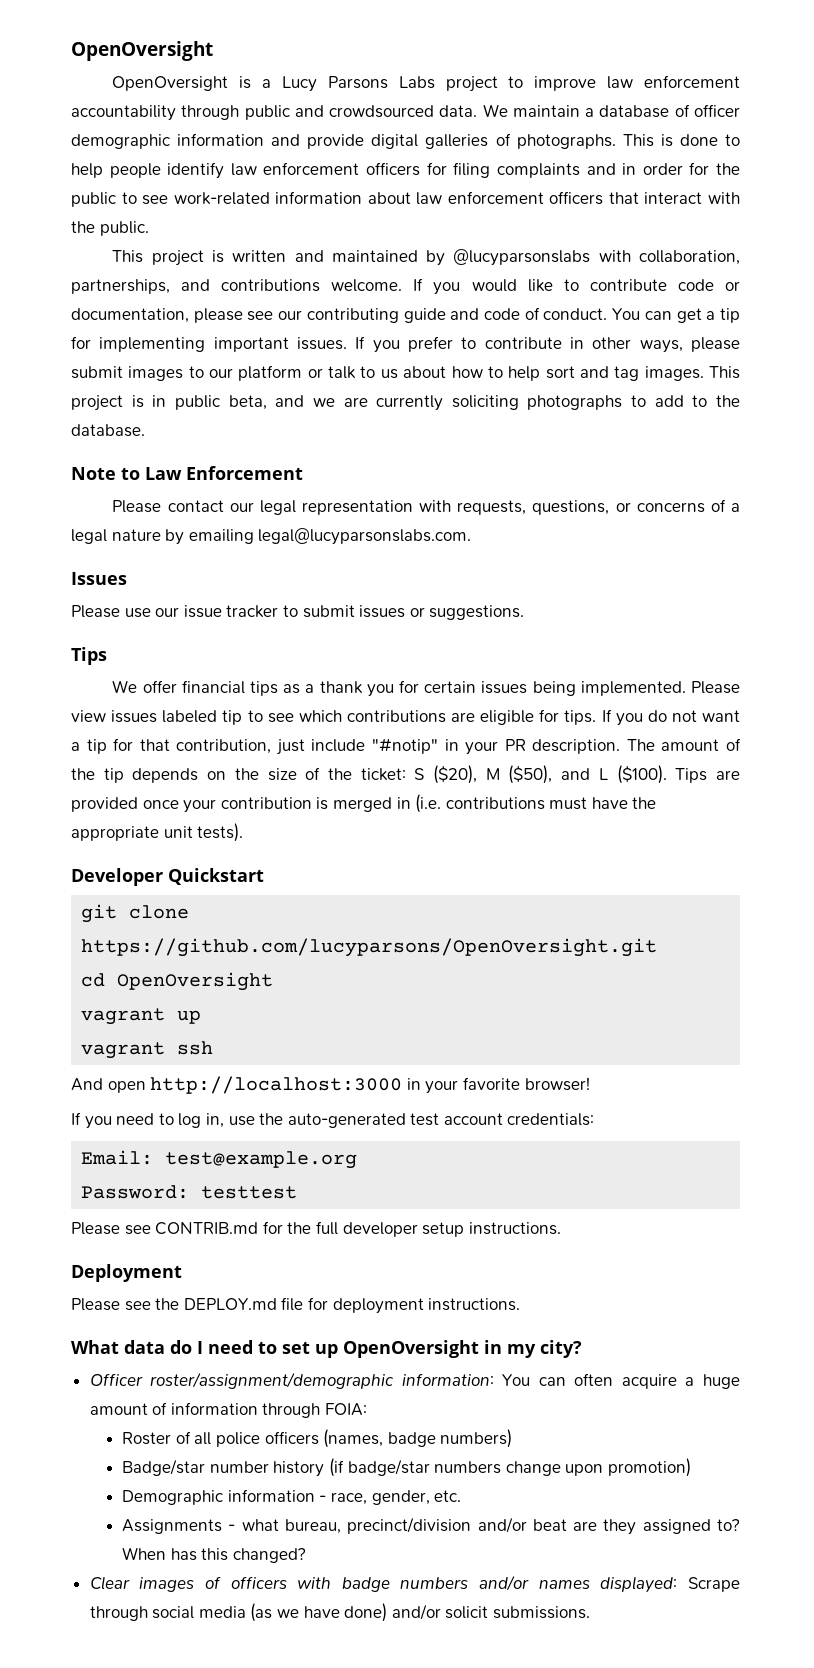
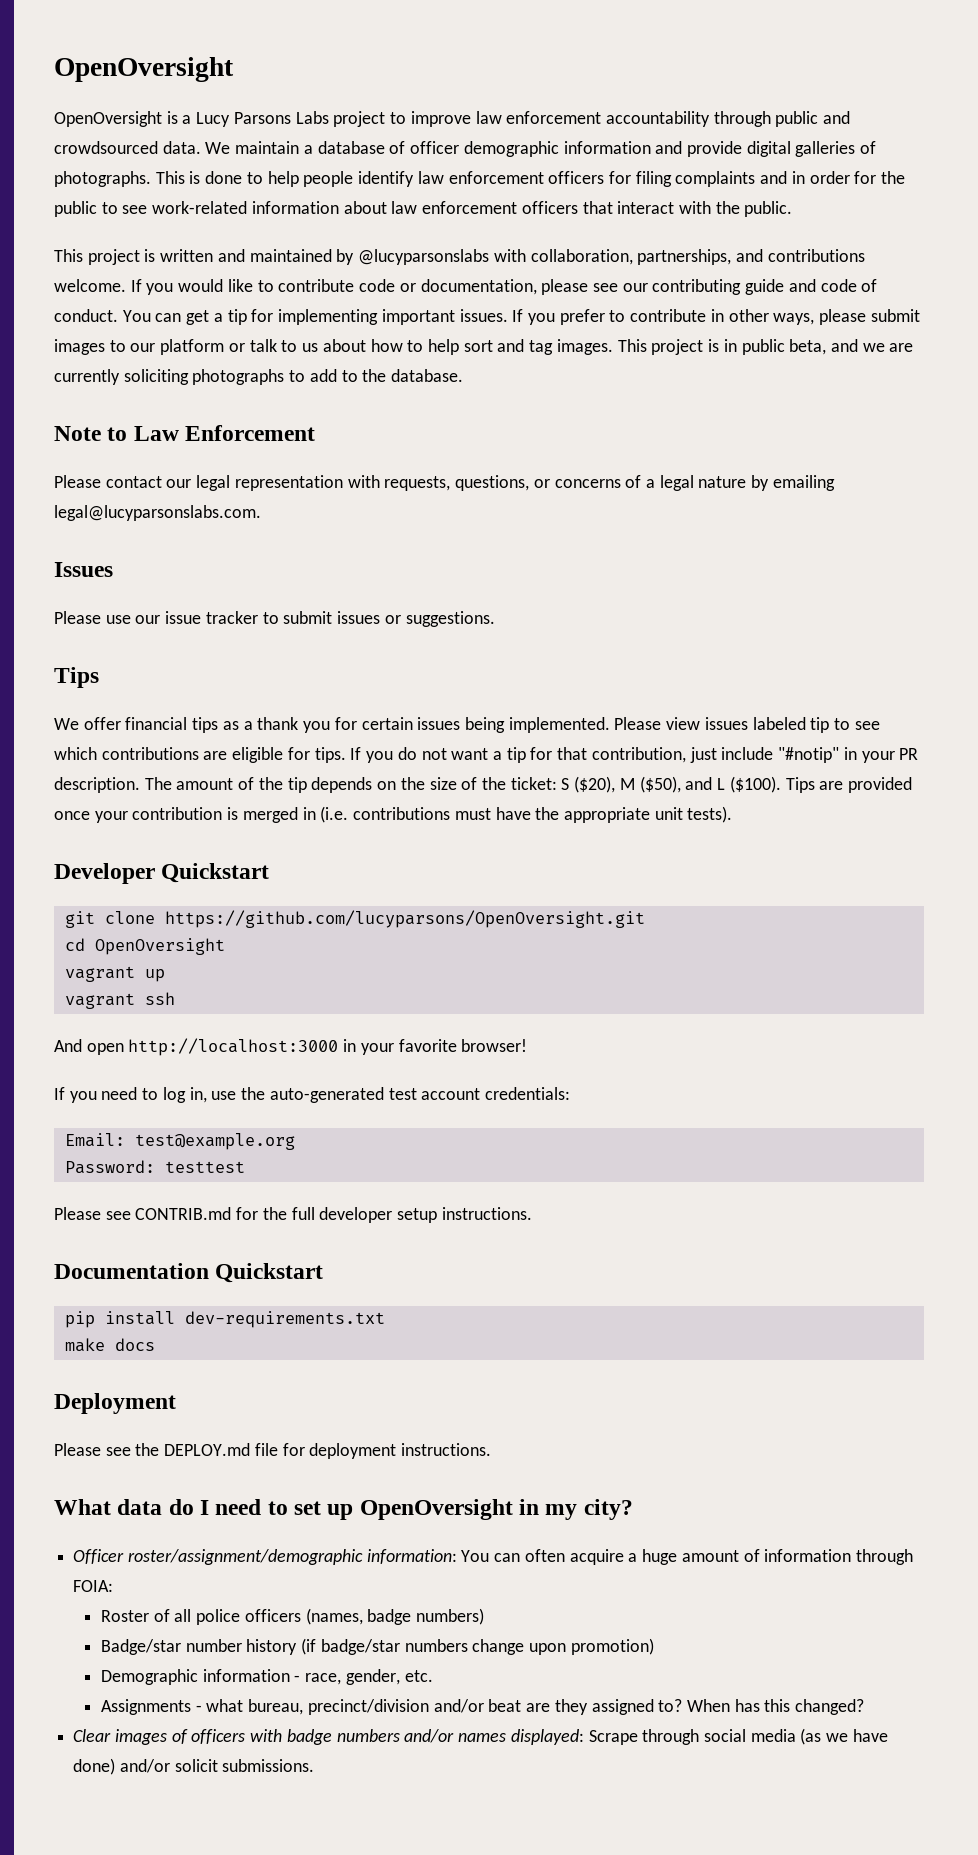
+ Documentation Quickstart
+ pip install dev-requirements.txt
+ make docs

